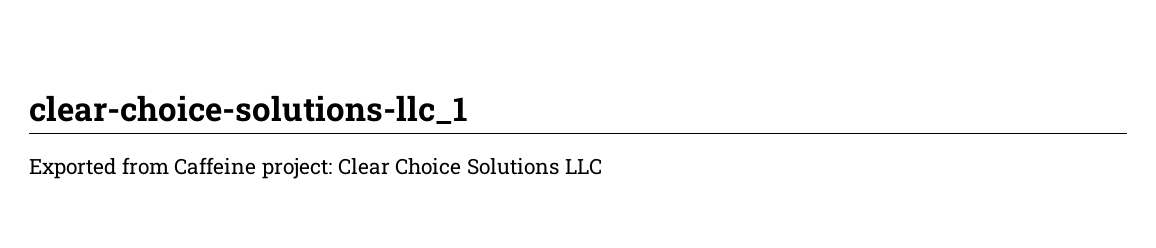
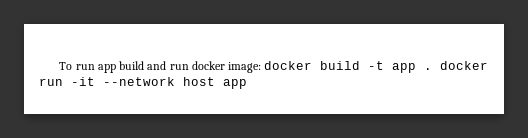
- clear-choice-solutions-llc_1
- Exported from Caffeine project: Clear Choice Solutions LLC
+ To run app build and run docker image: docker build -t app . docker run -it --network host app

